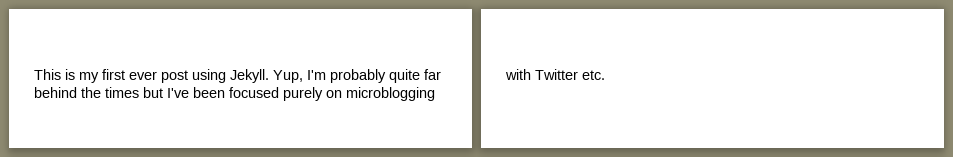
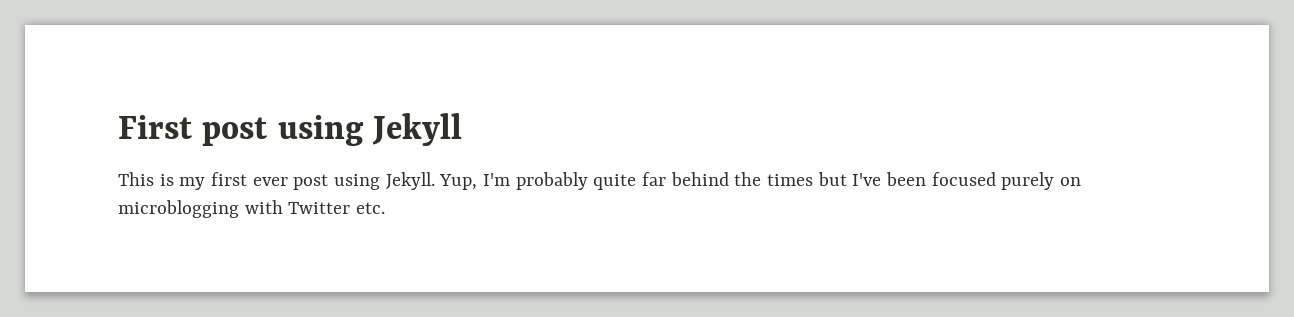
+ First post using Jekyll

